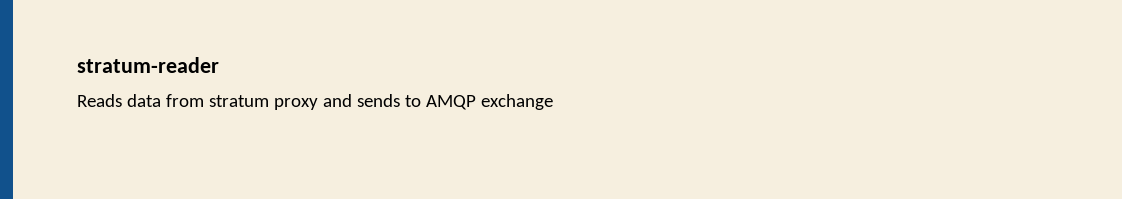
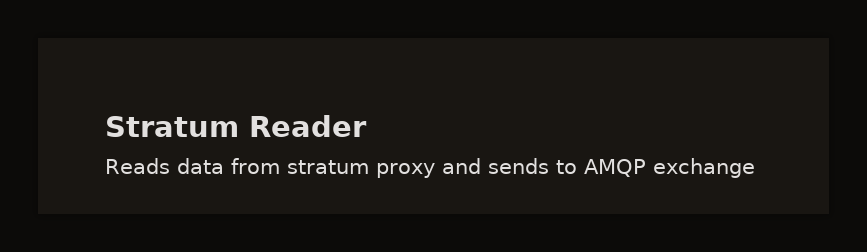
- stratum-reader
+ Stratum Reader

